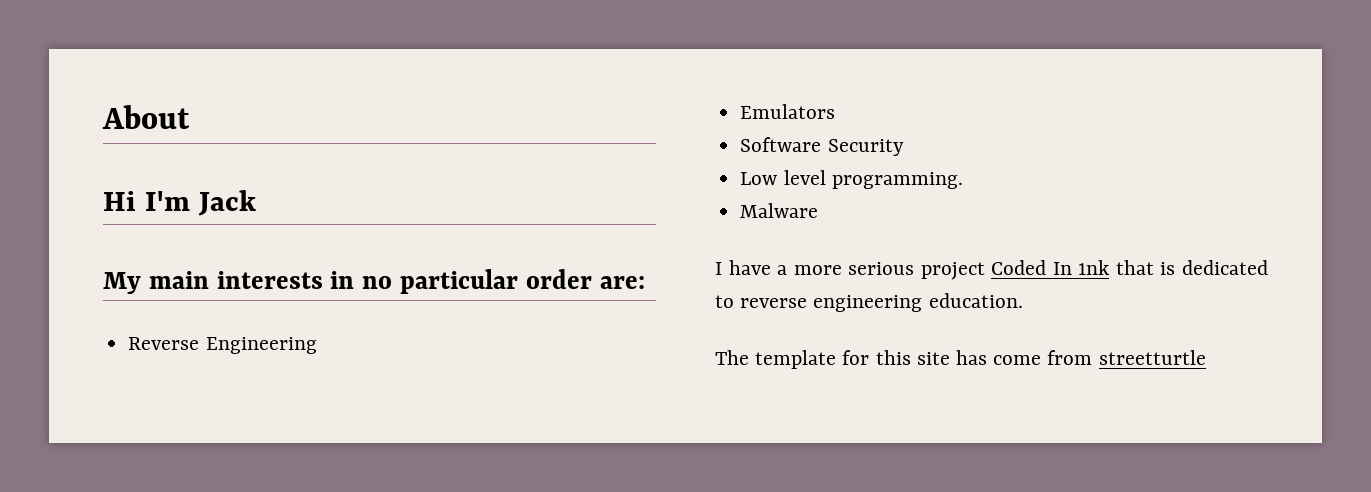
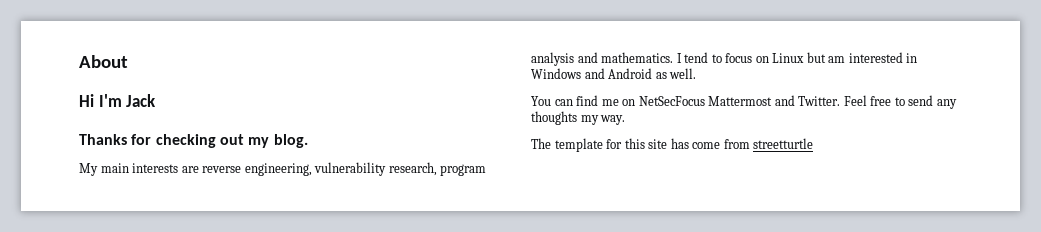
- My main interests in no particular order are:
- Reverse Engineering
- Emulators
- Software Security
- Low level programming.
- Malware
- I have a more serious project Coded In 1nk that is dedicated to reverse engineering education.
+ Thanks for checking out my blog.
+ My main interests are reverse engineering, vulnerability research, program analysis and mathematics. I tend to focus on Linux but am interested in Windows and Android as well.
+ You can find me on NetSecFocus Mattermost and Twitter. Feel free to send any thoughts my way.

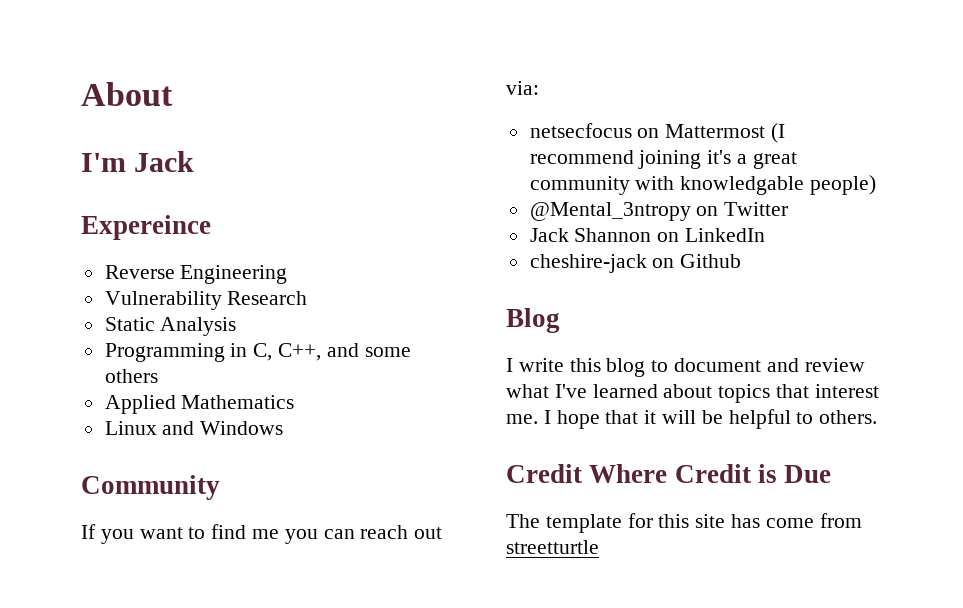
- Hi I'm Jack
+ I'm Jack
- Thanks for checking out my blog.
- My main interests are reverse engineering, vulnerability research, program analysis and mathematics. I tend to focus on Linux but am interested in Windows and Android as well.
- You can find me on NetSecFocus Mattermost and Twitter. Feel free to send any thoughts my way.
+ Expereince
+ Reverse Engineering
+ Vulnerability Research
+ Static Analysis
+ Programming in C, C++, and some others
+ Applied Mathematics
+ Linux and Windows
+ Community
+ If you want to find me you can reach out via:
+ netsecfocus on Mattermost (I recommend joining it's a great community with knowledgable people)
+ @Mental_3ntropy on Twitter
+ Jack Shannon on LinkedIn
+ cheshire-jack on Github
+ Blog
+ I write this blog to document and review what I've learned about topics that interest me. I hope that it will be helpful to others.
+ Credit Where Credit is Due

